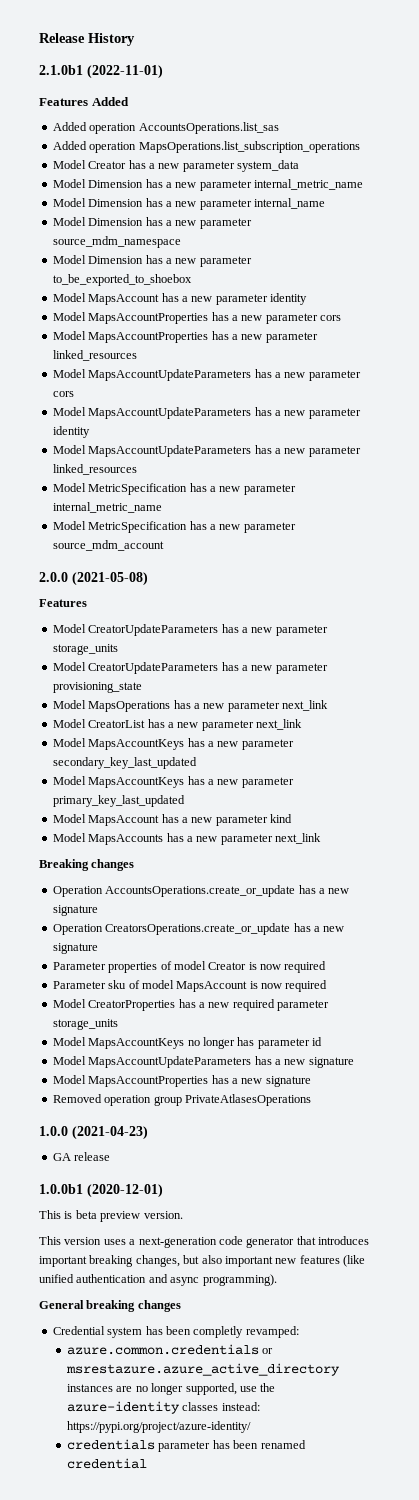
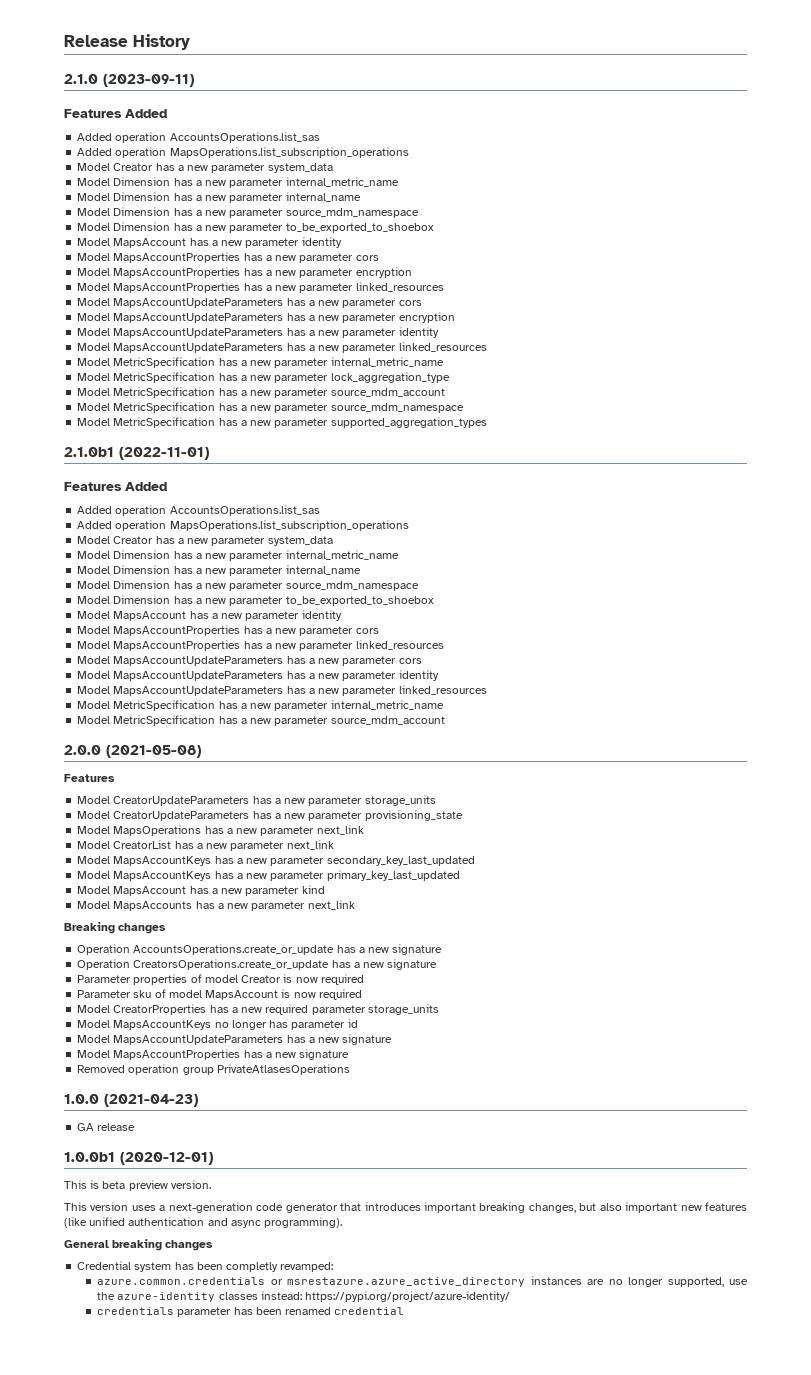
+ 2.1.0 (2023-09-11)
+ Features Added
+ Added operation AccountsOperations.list_sas
+ Added operation MapsOperations.list_subscription_operations
+ Model Creator has a new parameter system_data
+ Model Dimension has a new parameter internal_metric_name
+ Model Dimension has a new parameter internal_name
+ Model Dimension has a new parameter source_mdm_namespace
+ Model Dimension has a new parameter to_be_exported_to_shoebox
+ Model MapsAccount has a new parameter identity
+ Model MapsAccountProperties has a new parameter cors
+ Model MapsAccountProperties has a new parameter encryption
+ Model MapsAccountProperties has a new parameter linked_resources
+ Model MapsAccountUpdateParameters has a new parameter cors
+ Model MapsAccountUpdateParameters has a new parameter encryption
+ Model MapsAccountUpdateParameters has a new parameter identity
+ Model MapsAccountUpdateParameters has a new parameter linked_resources
+ Model MetricSpecification has a new parameter internal_metric_name
+ Model MetricSpecification has a new parameter lock_aggregation_type
+ Model MetricSpecification has a new parameter source_mdm_account
+ Model MetricSpecification has a new parameter source_mdm_namespace
+ Model MetricSpecification has a new parameter supported_aggregation_types

